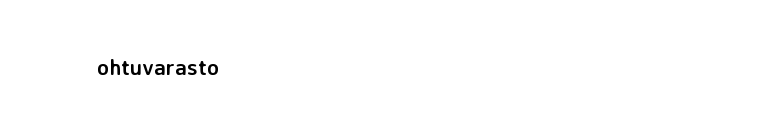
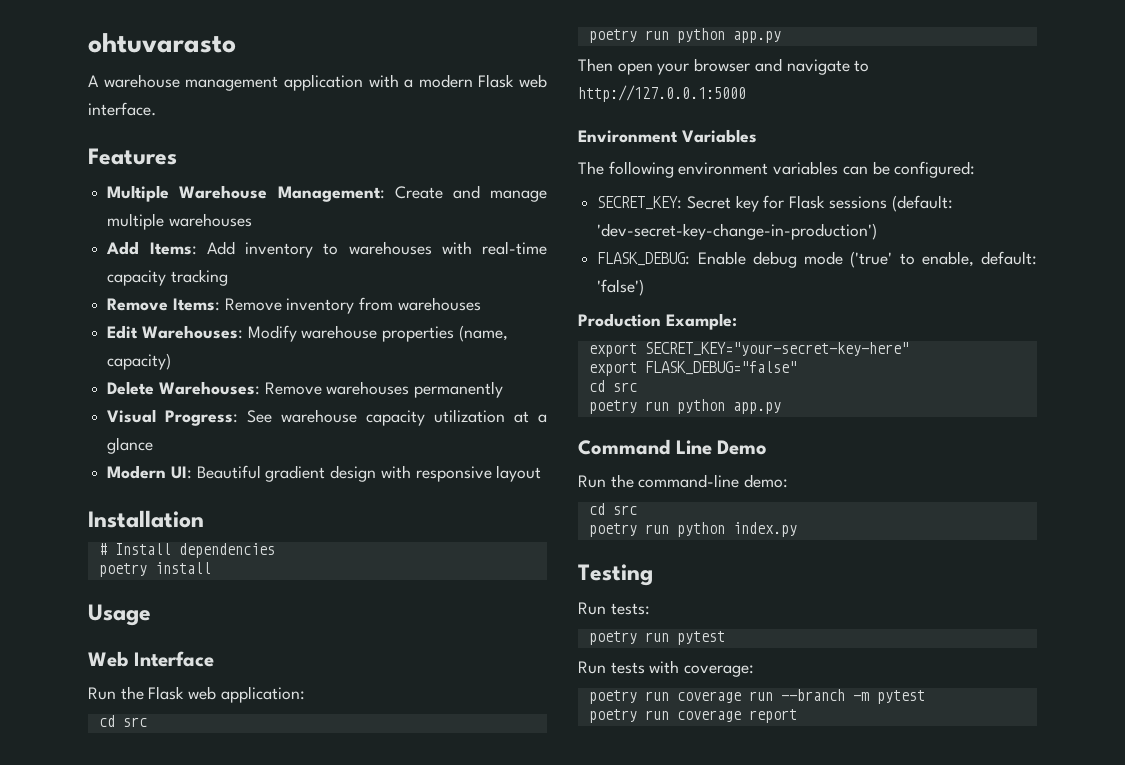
+ A warehouse management application with a modern Flask web interface.
+ Features
+ Multiple Warehouse Management: Create and manage multiple warehouses
+ Add Items: Add inventory to warehouses with real-time capacity tracking
+ Remove Items: Remove inventory from warehouses
+ Edit Warehouses: Modify warehouse properties (name, capacity)
+ Delete Warehouses: Remove warehouses permanently
+ Visual Progress: See warehouse capacity utilization at a glance
+ Modern UI: Beautiful gradient design with responsive layout
+ Installation
+ # Install dependencies
+ poetry install
+ Usage
+ Web Interface
+ Run the Flask web application:
+ cd src
+ poetry run python app.py
+ Then open your browser and navigate to http://127.0.0.1:5000
+ Environment Variables
+ The following environment variables can be configured:
+ SECRET_KEY: Secret key for Flask sessions (default: 'dev-secret-key-change-in-production')
+ FLASK_DEBUG: Enable debug mode ('true' to enable, default: 'false')
+ Production Example:
+ export SECRET_KEY="your-secret-key-here"
+ export FLASK_DEBUG="false"
+ cd src
+ poetry run python app.py
+ Command Line Demo
+ Run the command-line demo:
+ cd src
+ poetry run python index.py
+ Testing
+ Run tests:
+ poetry run pytest
+ Run tests with coverage:
+ poetry run coverage run --branch -m pytest
+ poetry run coverage report

